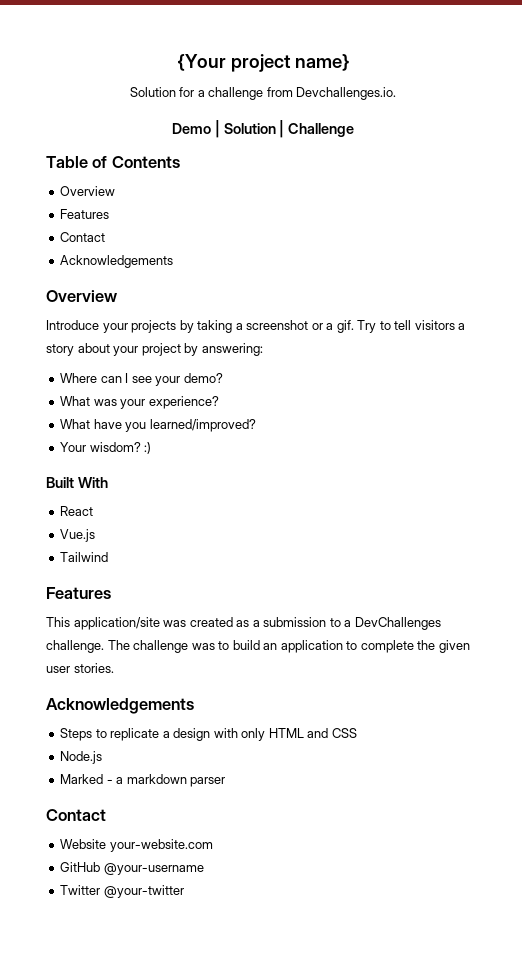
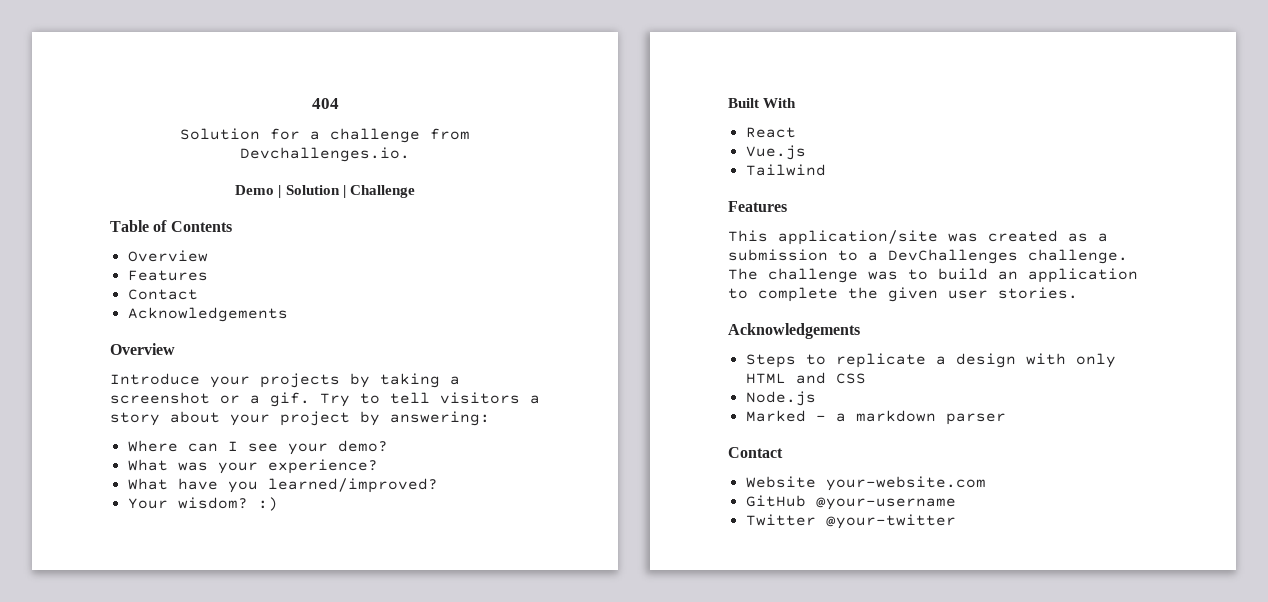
- {Your project name}
+ 404

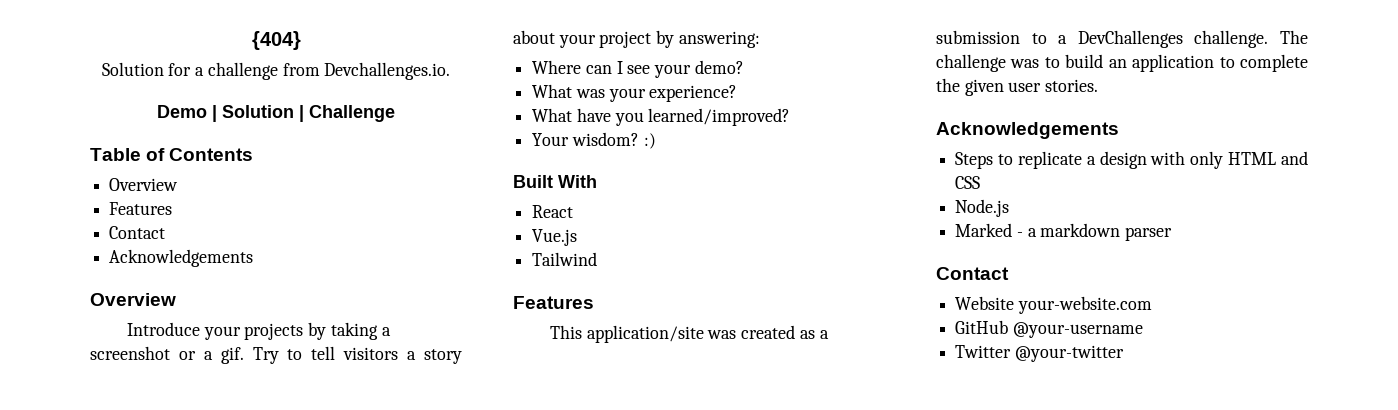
- 404
+ {404}

